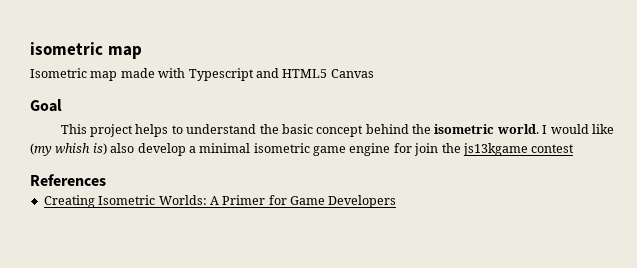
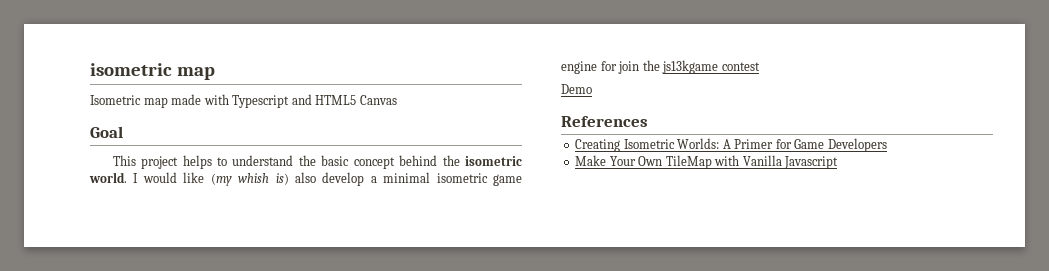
+ Demo
+ Make Your Own TileMap with Vanilla Javascript

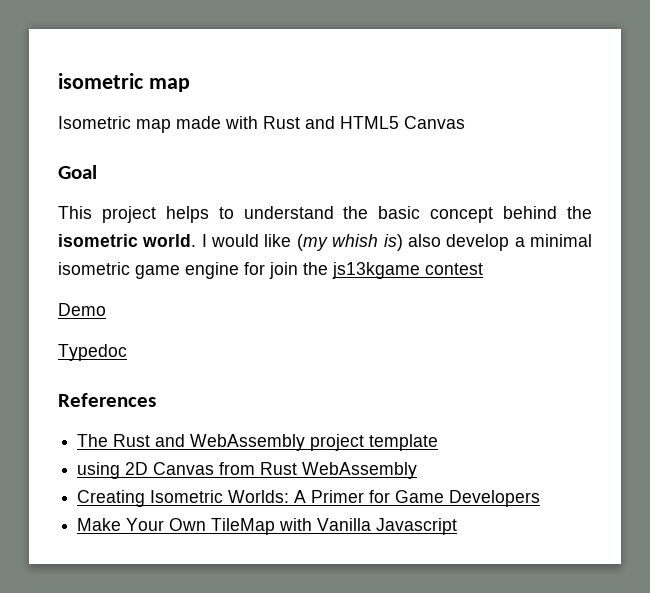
- Isometric map made with Typescript and HTML5 Canvas
+ Isometric map made with Rust and HTML5 Canvas
+ Typedoc
+ The Rust and WebAssembly project template
+ using 2D Canvas from Rust WebAssembly

